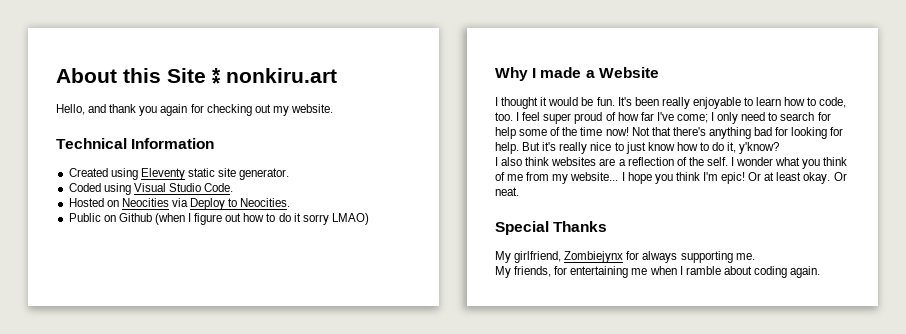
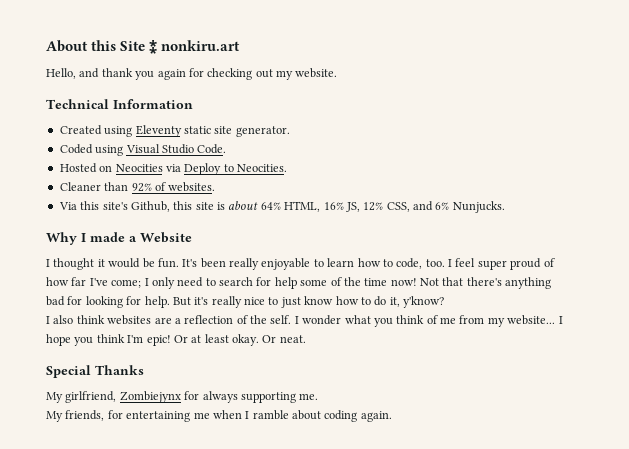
- Public on Github (when I figure out how to do it sorry LMAO)
+ Cleaner than 92% of websites.
+ Via this site's Github, this site is about 64% HTML, 16% JS, 12% CSS, and 6% Nunjucks.

